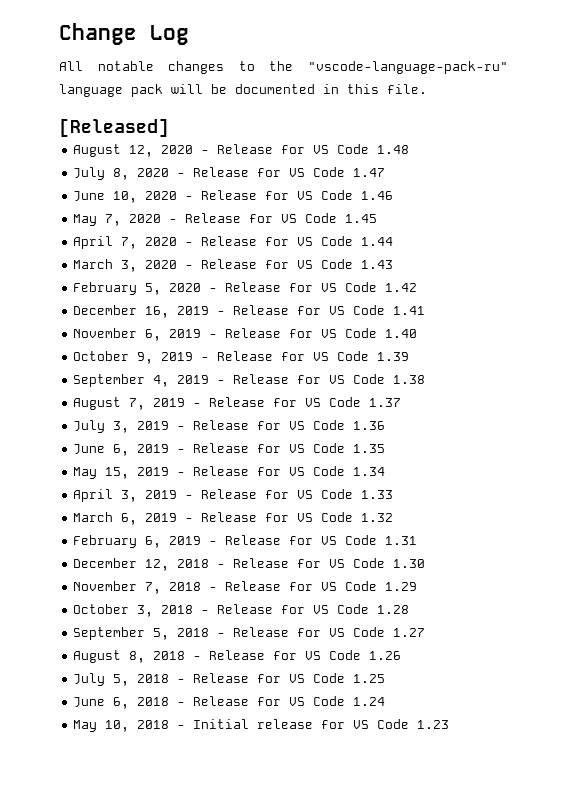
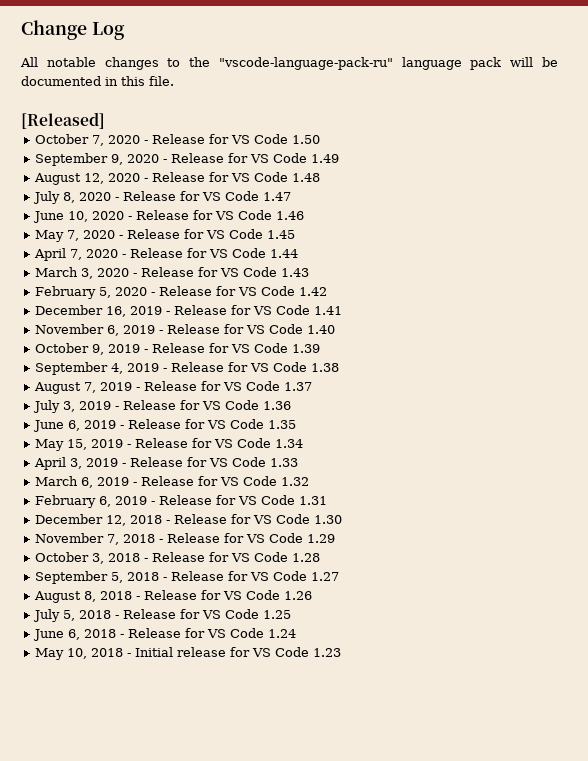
+ October 7, 2020 - Release for VS Code 1.50
+ September 9, 2020 - Release for VS Code 1.49

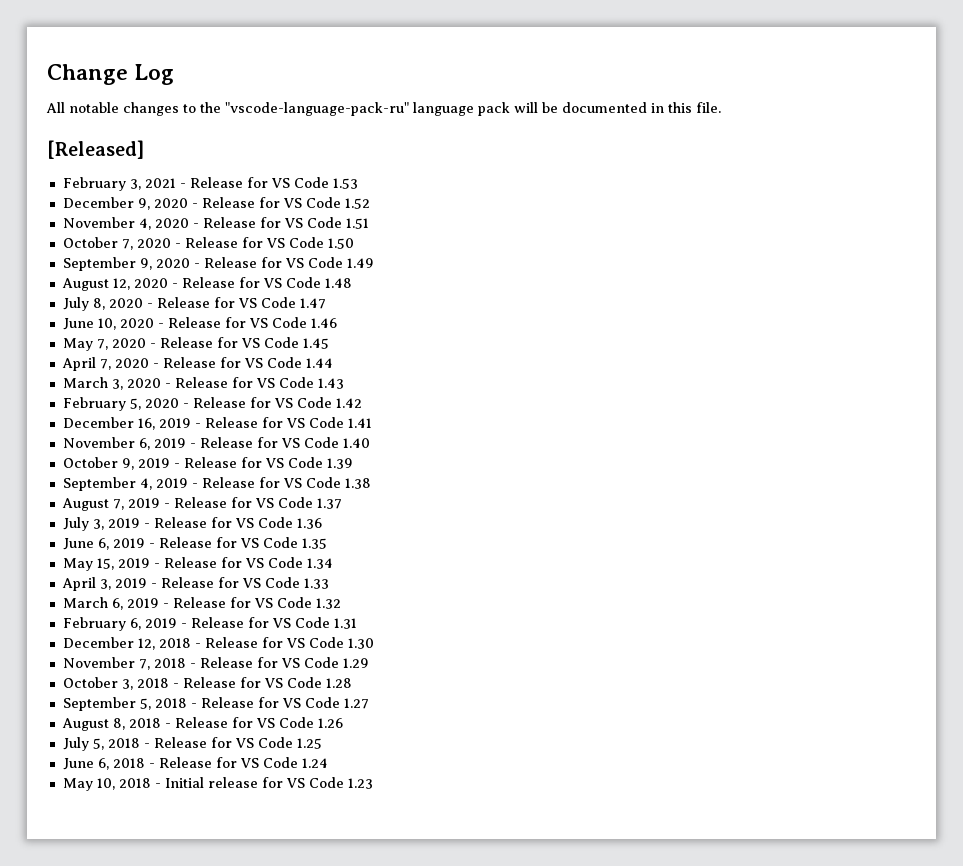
+ February 3, 2021 - Release for VS Code 1.53
+ December 9, 2020 - Release for VS Code 1.52
+ November 4, 2020 - Release for VS Code 1.51

